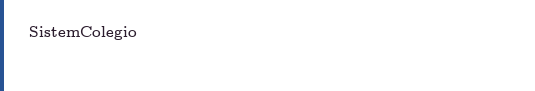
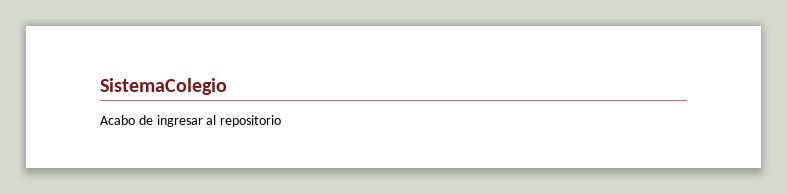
- SistemColegio
+ SistemaColegio
+ Acabo de ingresar al repositorio

